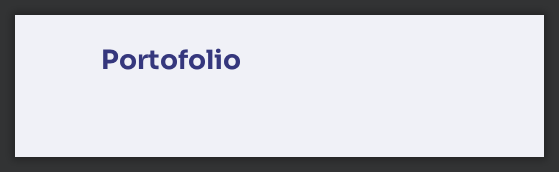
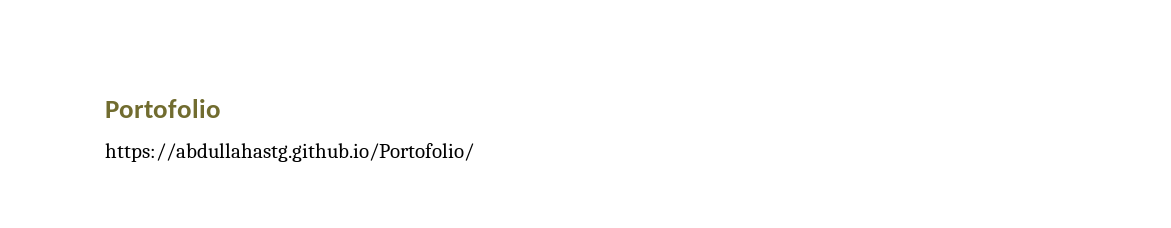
+ https://abdullahastg.github.io/Portofolio/

